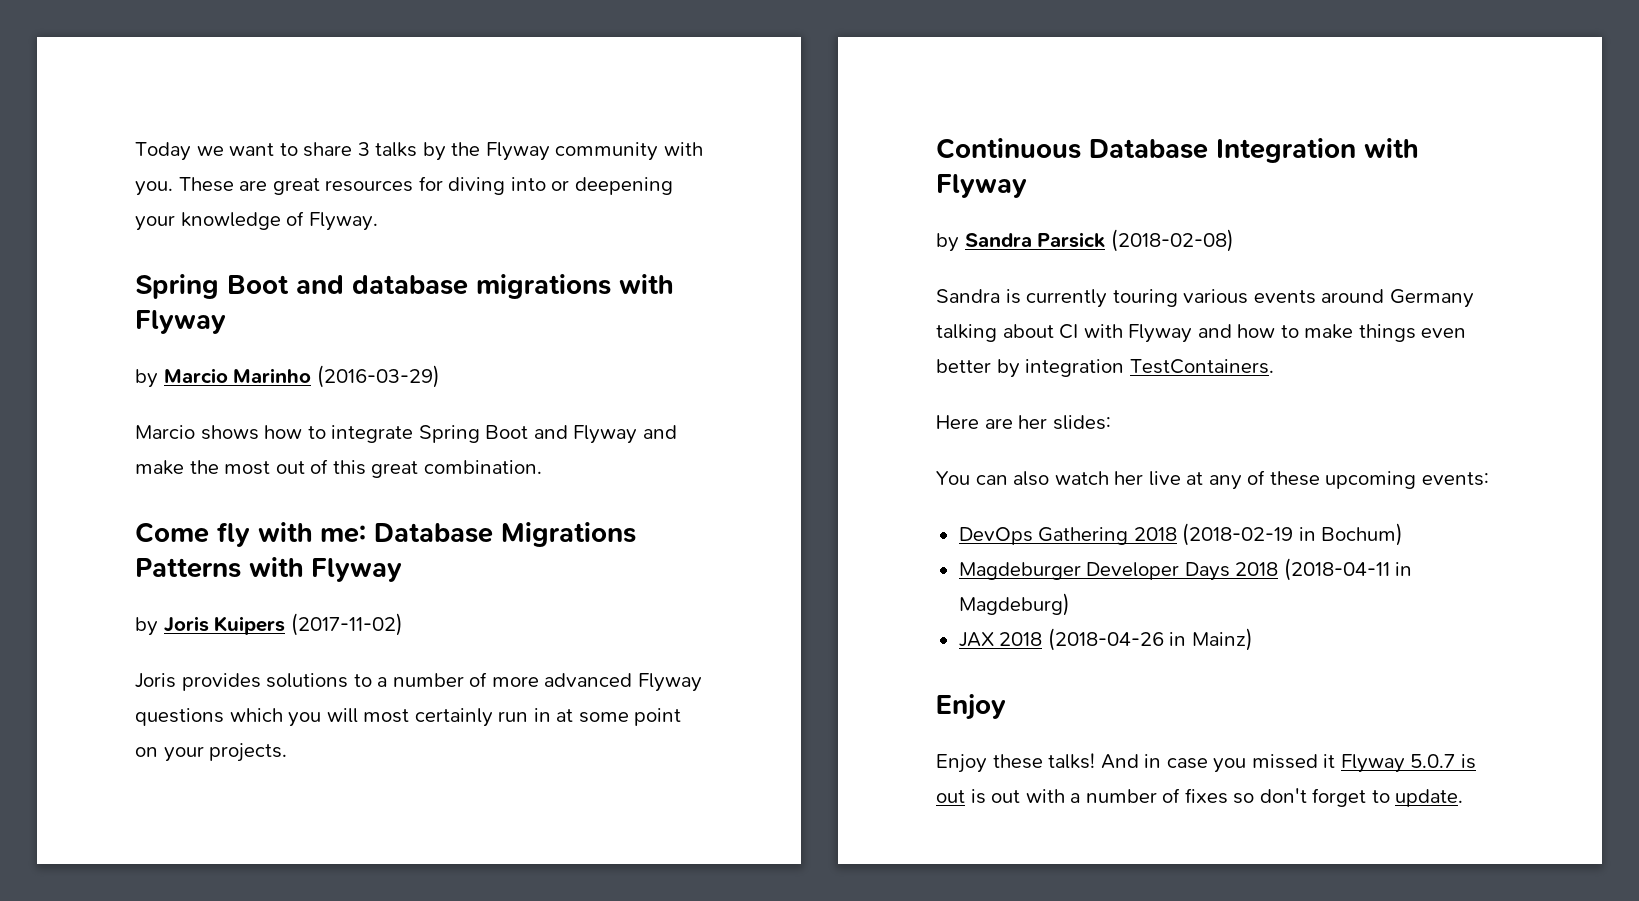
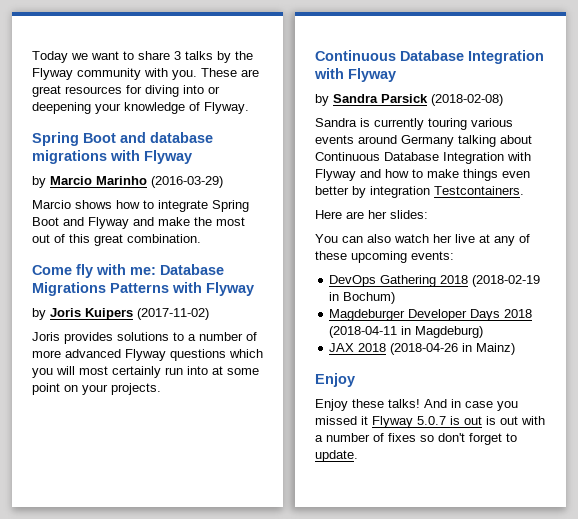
- Joris provides solutions to a number of more advanced Flyway questions which you will most certainly run in at some point on your projects.
+ Joris provides solutions to a number of more advanced Flyway questions which you will most certainly run into at some point on your projects.
- Sandra is currently touring various events around Germany talking about CI with Flyway and how to make things even better by integration TestContainers.
+ Sandra is currently touring various events around Germany talking about Continuous Database Integration with Flyway and how to make things even better by integration Testcontainers.

